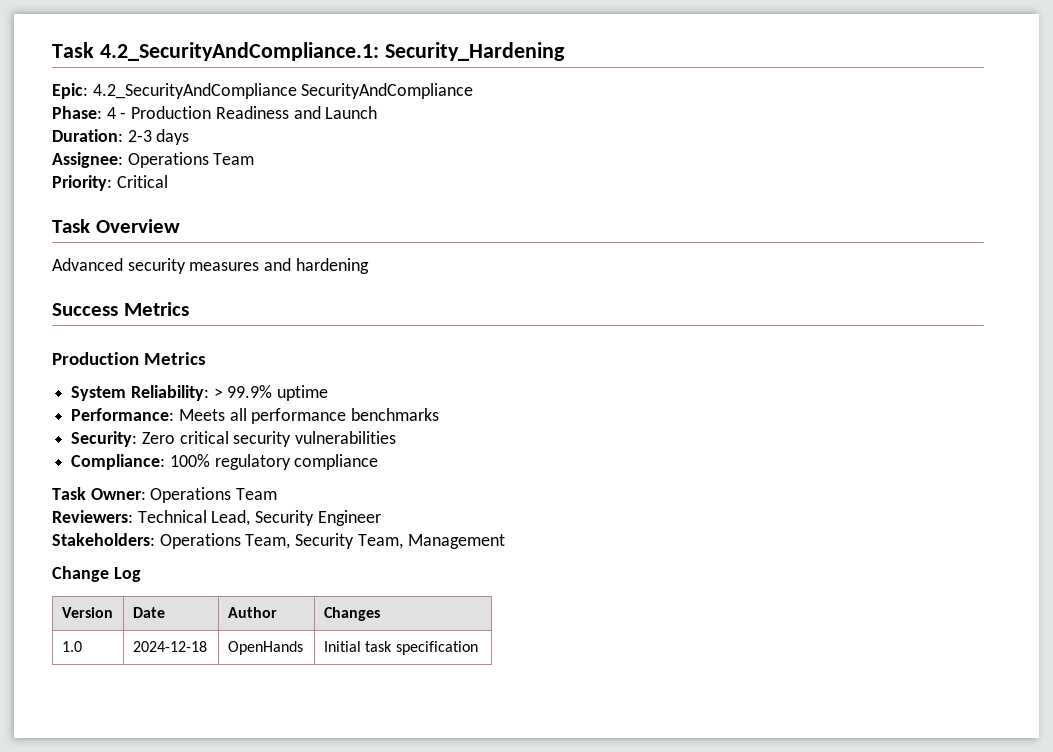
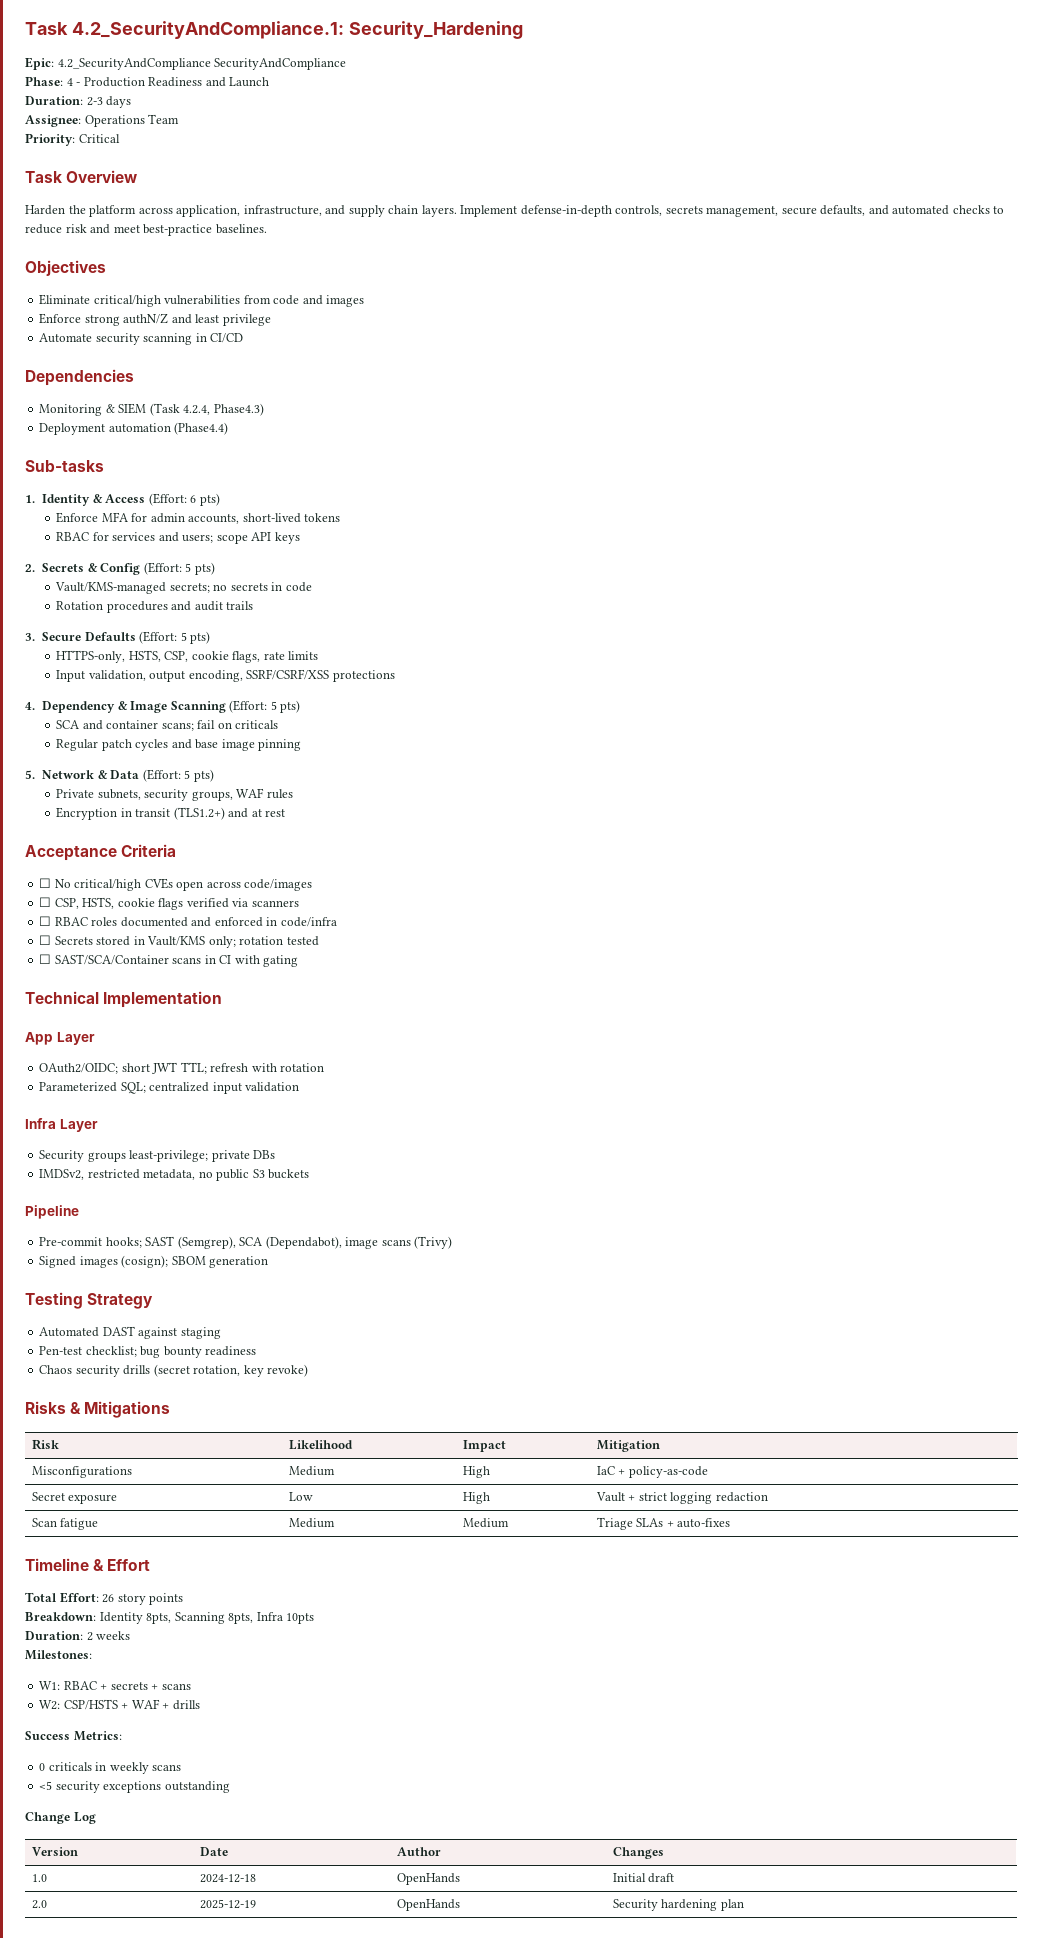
- Advanced security measures and hardening
- Success Metrics
- Production Metrics
- System Reliability: > 99.9% uptime
- Performance: Meets all performance benchmarks
- Security: Zero critical security vulnerabilities
- Compliance: 100% regulatory compliance
- Task Owner: Operations Team
- Reviewers: Technical Lead, Security Engineer
- Stakeholders: Operations Team, Security Team, Management
+ Harden the platform across application, infrastructure, and supply chain layers. Implement defense-in-depth controls, secrets management, secure defaults, and automated checks to reduce risk and meet best-practice baselines.
+ Objectives
+ Eliminate critical/high vulnerabilities from code and images
+ Enforce strong authN/Z and least privilege
+ Automate security scanning in CI/CD
+ Dependencies
+ Monitoring & SIEM (Task 4.2.4, Phase4.3)
+ Deployment automation (Phase4.4)
+ Sub-tasks
+ 1. Identity & Access (Effort: 6 pts)
+ Enforce MFA for admin accounts, short-lived tokens
+ RBAC for services and users; scope API keys
+ 2. Secrets & Config (Effort: 5 pts)
+ Vault/KMS-managed secrets; no secrets in code
+ Rotation procedures and audit trails
+ 3. Secure Defaults (Effort: 5 pts)
+ HTTPS-only, HSTS, CSP, cookie flags, rate limits
+ Input validation, output encoding, SSRF/CSRF/XSS protections
+ 4. Dependency & Image Scanning (Effort: 5 pts)
+ SCA and container scans; fail on criticals
+ Regular patch cycles and base image pinning
+ 5. Network & Data (Effort: 5 pts)
+ Private subnets, security groups, WAF rules
+ Encryption in transit (TLS1.2+) and at rest
+ Acceptance Criteria
+ ☐ No critical/high CVEs open across code/images
+ ☐ CSP, HSTS, cookie flags verified via scanners
+ ☐ RBAC roles documented and enforced in code/infra
+ ☐ Secrets stored in Vault/KMS only; rotation tested
+ ☐ SAST/SCA/Container scans in CI with gating
+ Technical Implementation
+ App Layer
+ OAuth2/OIDC; short JWT TTL; refresh with rotation
+ Parameterized SQL; centralized input validation
+ Infra Layer
+ Security groups least-privilege; private DBs
+ IMDSv2, restricted metadata, no public S3 buckets
+ Pipeline
+ Pre-commit hooks; SAST (Semgrep), SCA (Dependabot), image scans (Trivy)
+ Signed images (cosign); SBOM generation
+ Testing Strategy
+ Automated DAST against staging
+ Pen-test checklist; bug bounty readiness
+ Chaos security drills (secret rotation, key revoke)
+ Risks & Mitigations
+ Risk | Likelihood | Impact | Mitigation
+ Misconfigurations | Medium | High | IaC + policy-as-code
+ Secret exposure | Low | High | Vault + strict logging redaction
+ Scan fatigue | Medium | Medium | Triage SLAs + auto-fixes
+ Timeline & Effort
+ Total Effort: 26 story points
+ Breakdown: Identity 8pts, Scanning 8pts, Infra 10pts
+ Duration: 2 weeks
+ Milestones:
+ W1: RBAC + secrets + scans
+ W2: CSP/HSTS + WAF + drills
+ Success Metrics:
+ 0 criticals in weekly scans
+ <5 security exceptions outstanding
- 1.0 | 2024-12-18 | OpenHands | Initial task specification
+ 1.0 | 2024-12-18 | OpenHands | Initial draft
+ 2.0 | 2025-12-19 | OpenHands | Security hardening plan

